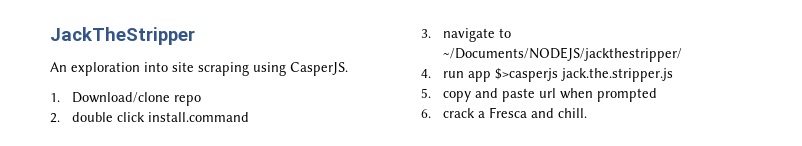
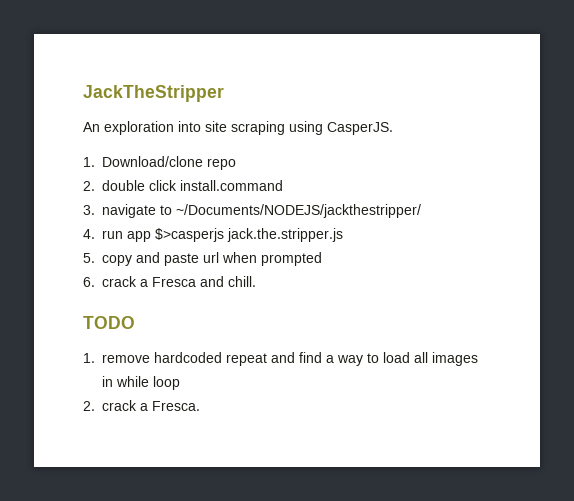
+ TODO
+ 1. remove hardcoded repeat and find a way to load all images in while loop
+ 2. crack a Fresca.

